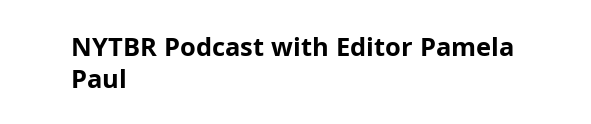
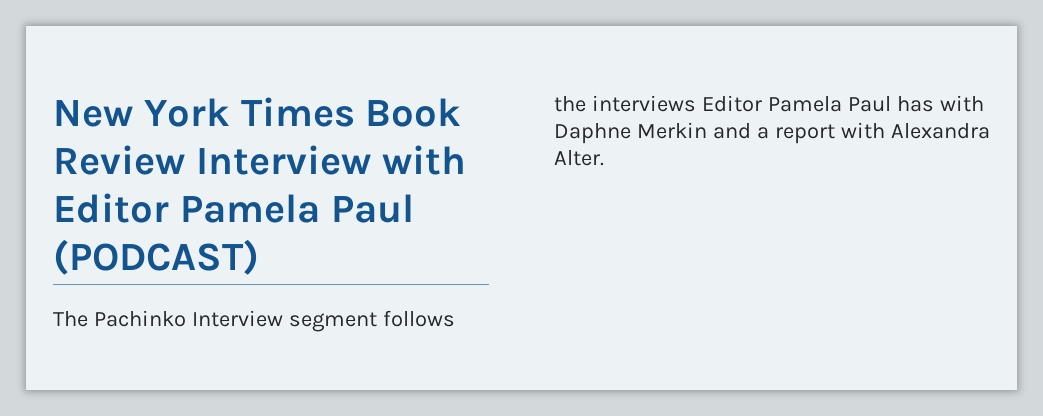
- NYTBR Podcast with Editor Pamela Paul
+ New York Times Book Review Interview with Editor Pamela Paul (PODCAST)
+ The Pachinko Interview segment follows the interviews Editor Pamela Paul has with Daphne Merkin and a report with Alexandra Alter.

